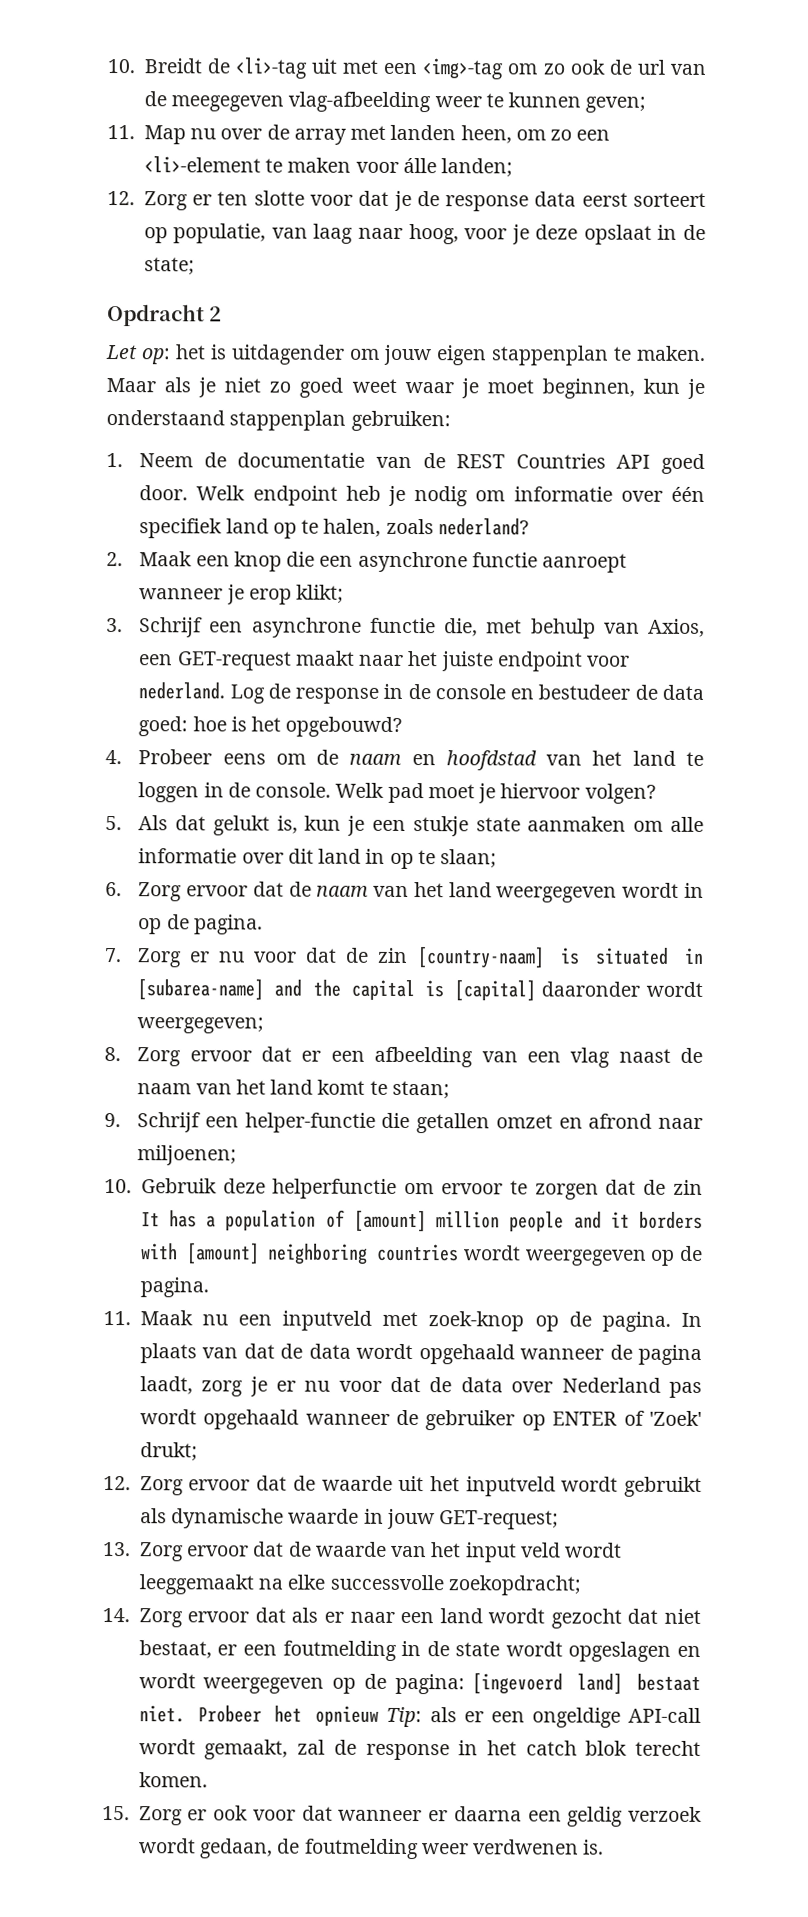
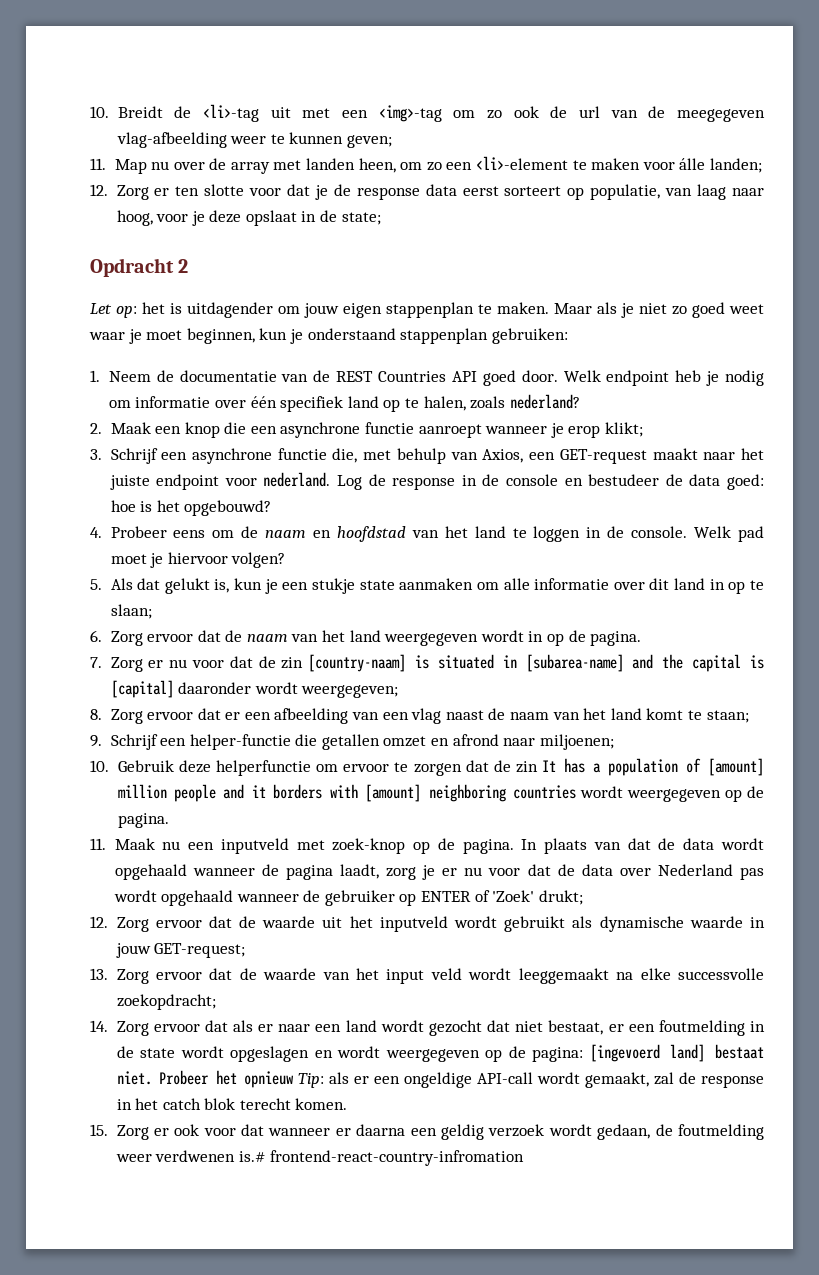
- 15. Zorg er ook voor dat wanneer er daarna een geldig verzoek wordt gedaan, de foutmelding weer verdwenen is.
+ 15. Zorg er ook voor dat wanneer er daarna een geldig verzoek wordt gedaan, de foutmelding weer verdwenen is.# frontend-react-country-infromation

